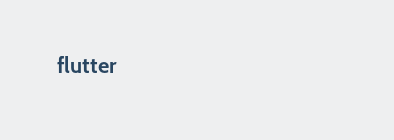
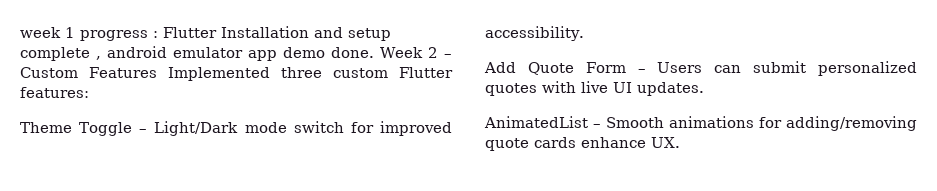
- flutter
+ week 1 progress : Flutter Installation and setup complete , android emulator app demo done. Week 2 – Custom Features Implemented three custom Flutter features:
+ Theme Toggle – Light/Dark mode switch for improved accessibility.
+ Add Quote Form – Users can submit personalized quotes with live UI updates.
+ AnimatedList – Smooth animations for adding/removing quote cards enhance UX.

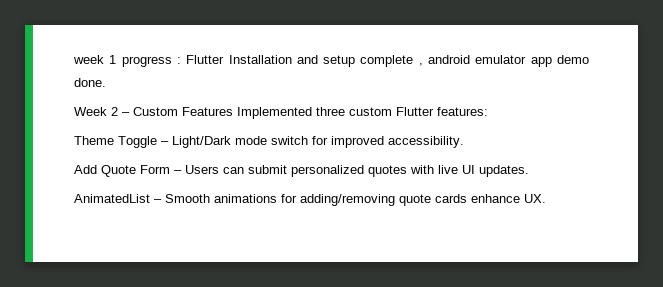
- week 1 progress : Flutter Installation and setup complete , android emulator app demo done. Week 2 – Custom Features Implemented three custom Flutter features:
+ week 1 progress : Flutter Installation and setup complete , android emulator app demo done.
+ Week 2 – Custom Features Implemented three custom Flutter features:

